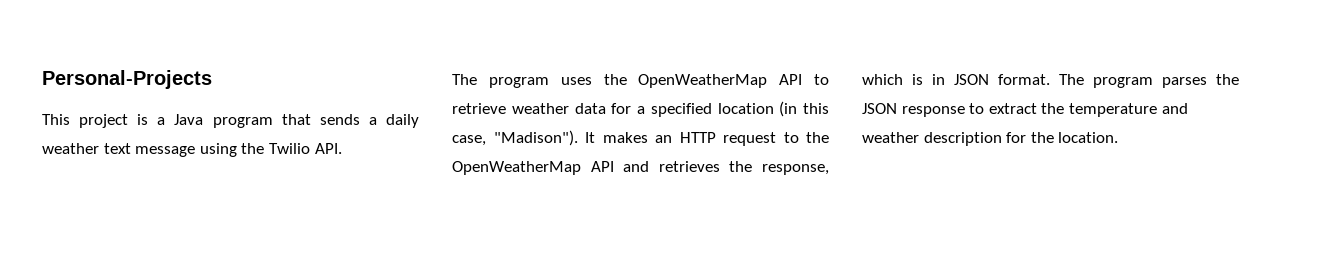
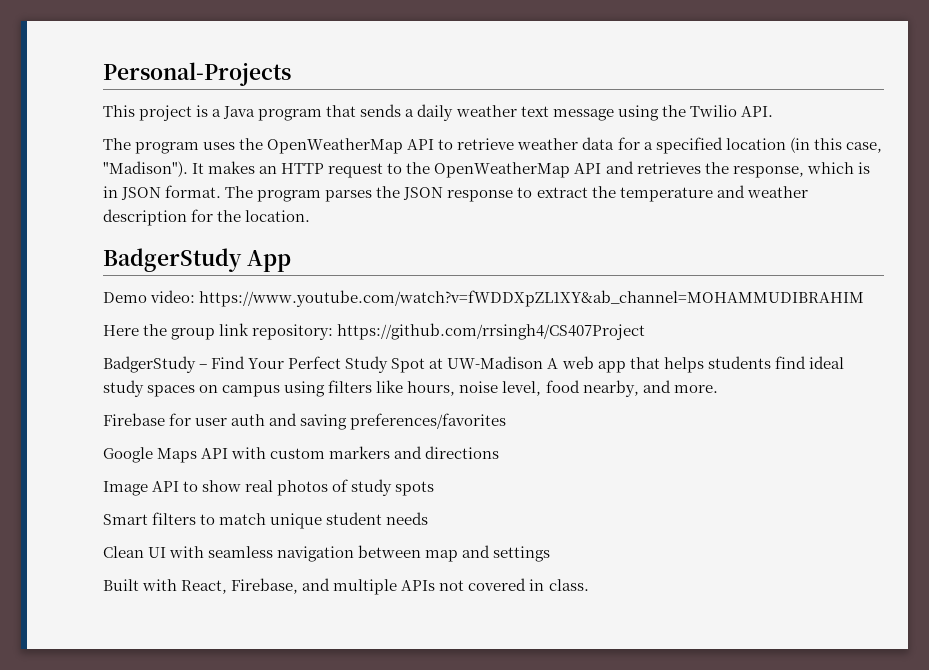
+ BadgerStudy App
+ Demo video: https://www.youtube.com/watch?v=fWDDXpZL1XY&ab_channel=MOHAMMUDIBRAHIM
+ Here the group link repository: https://github.com/rrsingh4/CS407Project
+ BadgerStudy – Find Your Perfect Study Spot at UW-Madison A web app that helps students find ideal study spaces on campus using filters like hours, noise level, food nearby, and more.
+ Firebase for user auth and saving preferences/favorites
+ Google Maps API with custom markers and directions
+ Image API to show real photos of study spots
+ Smart filters to match unique student needs
+ Clean UI with seamless navigation between map and settings
+ Built with React, Firebase, and multiple APIs not covered in class.

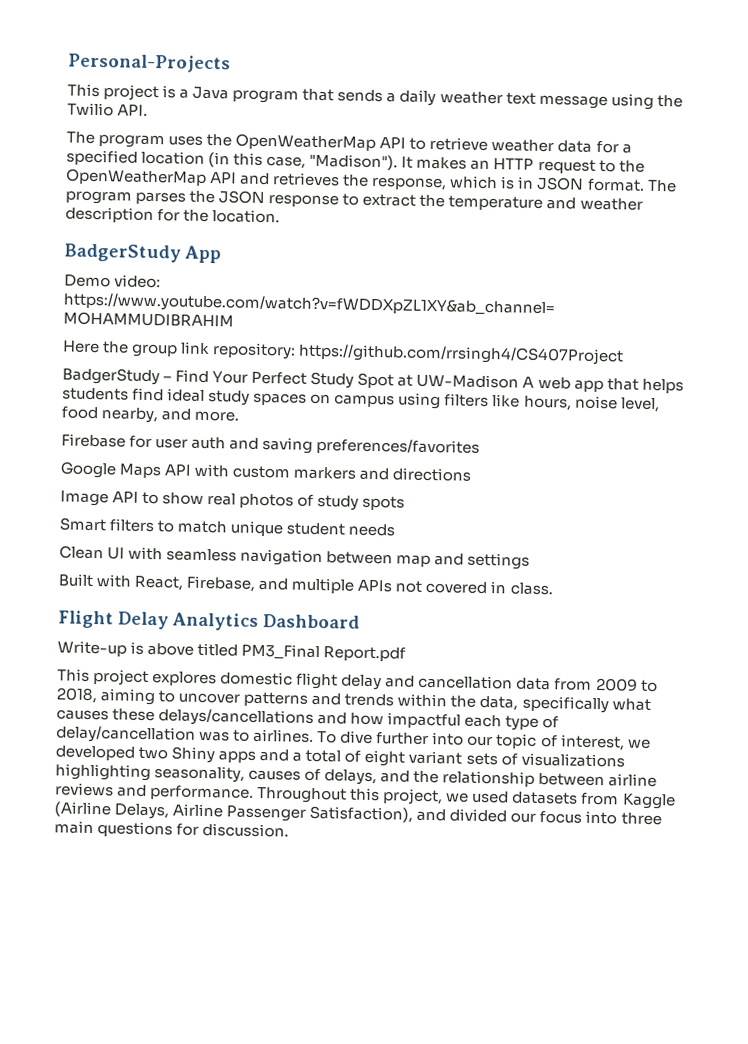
+ Flight Delay Analytics Dashboard
+ Write-up is above titled PM3_Final Report.pdf
+ This project explores domestic flight delay and cancellation data from 2009 to 2018, aiming to uncover patterns and trends within the data, specifically what causes these delays/cancellations and how impactful each type of delay/cancellation was to airlines. To dive further into our topic of interest, we developed two Shiny apps and a total of eight variant sets of visualizations highlighting seasonality, causes of delays, and the relationship between airline reviews and performance. Throughout this project, we used datasets from Kaggle (Airline Delays, Airline Passenger Satisfaction), and divided our focus into three main questions for discussion.

